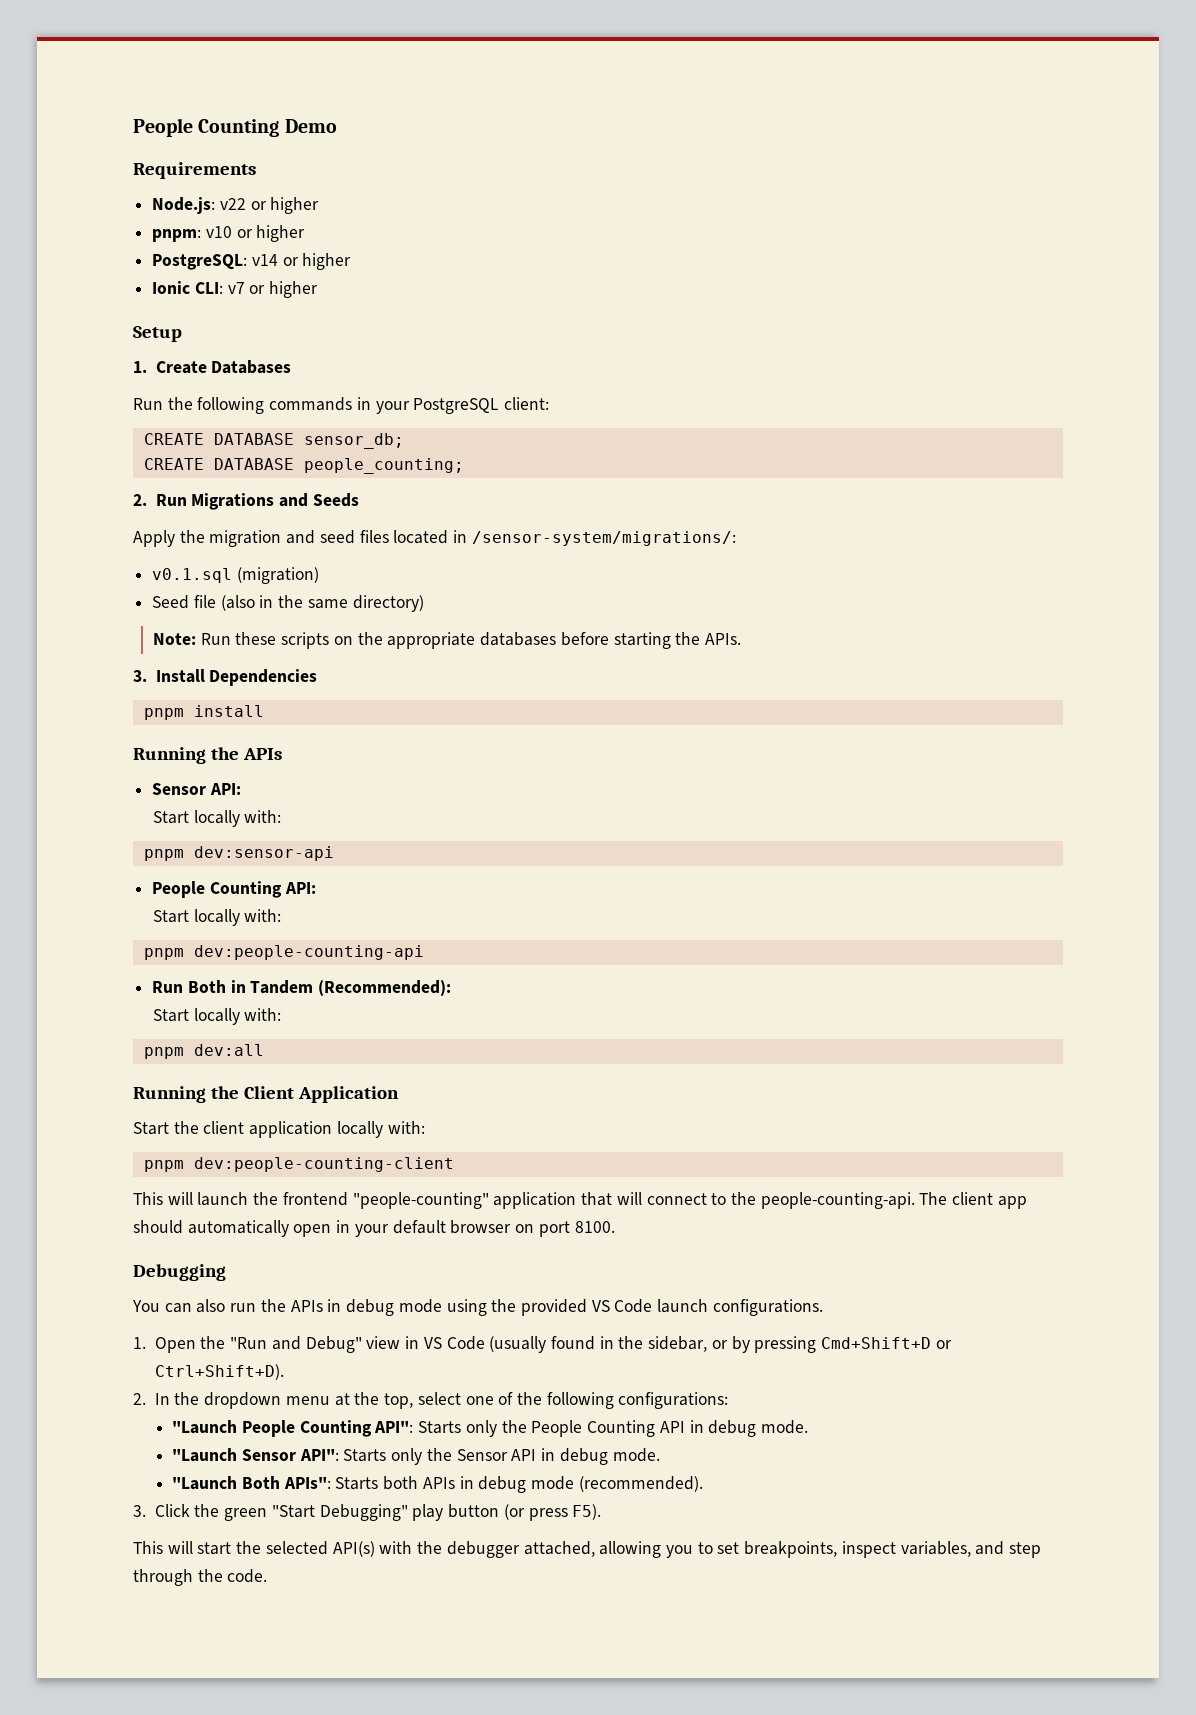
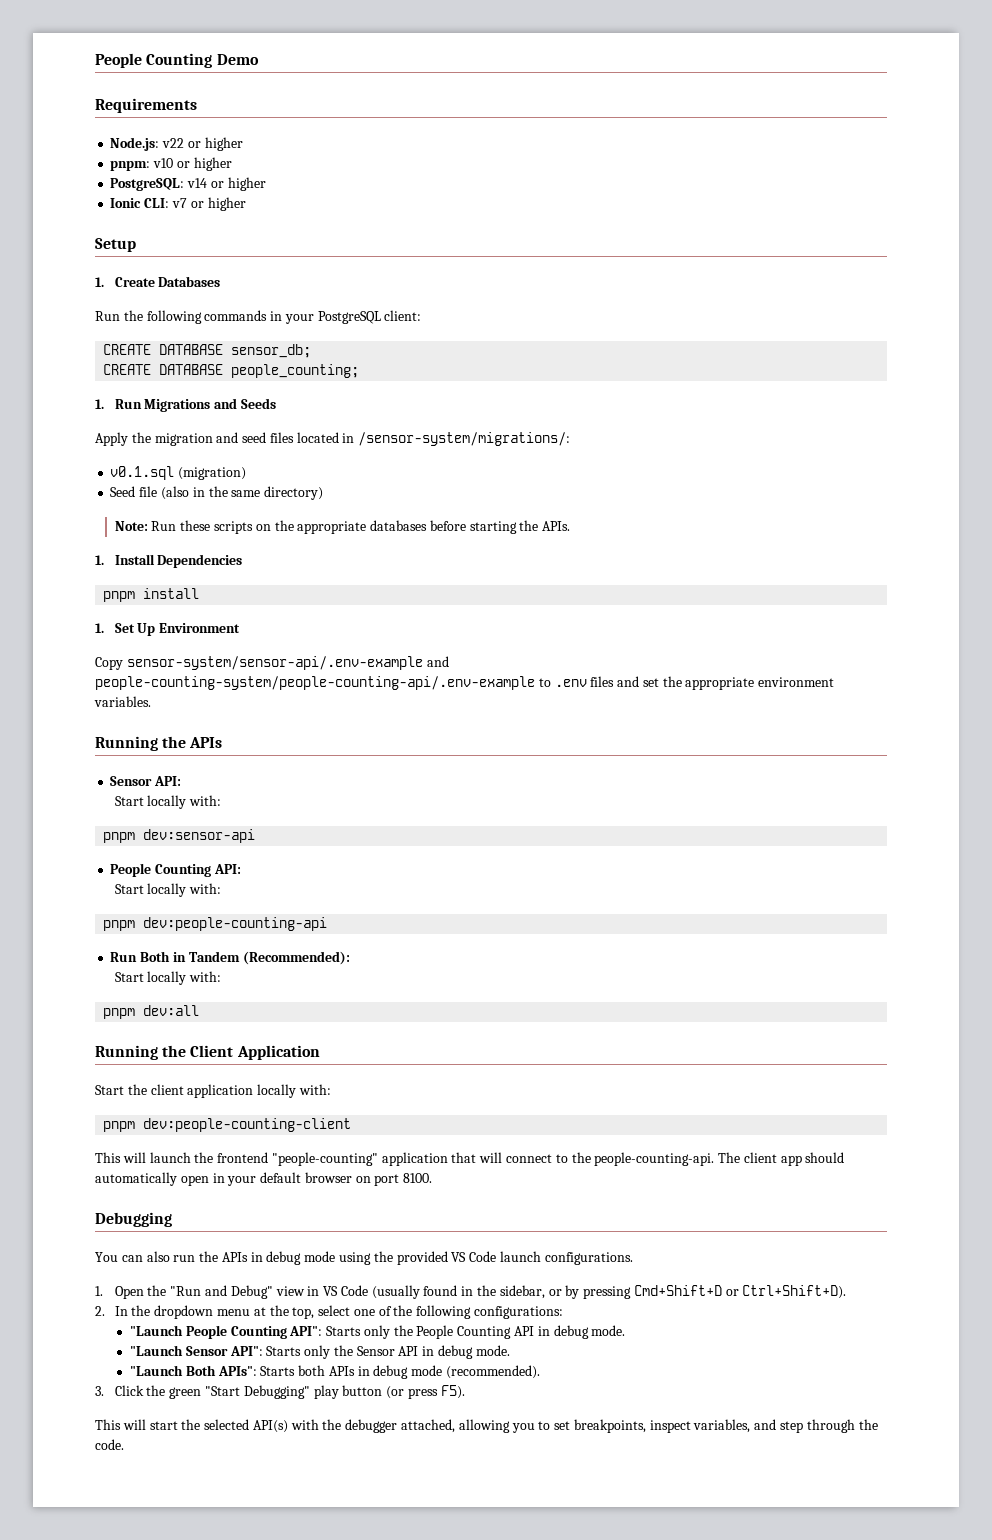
- 2. Run Migrations and Seeds
+ 1. Run Migrations and Seeds
- 3. Install Dependencies
+ 1. Install Dependencies
+ 1. Set Up Environment
+ Copy sensor-system/sensor-api/.env-example and people-counting-system/people-counting-api/.env-example to .env files and set the appropriate environment variables.

